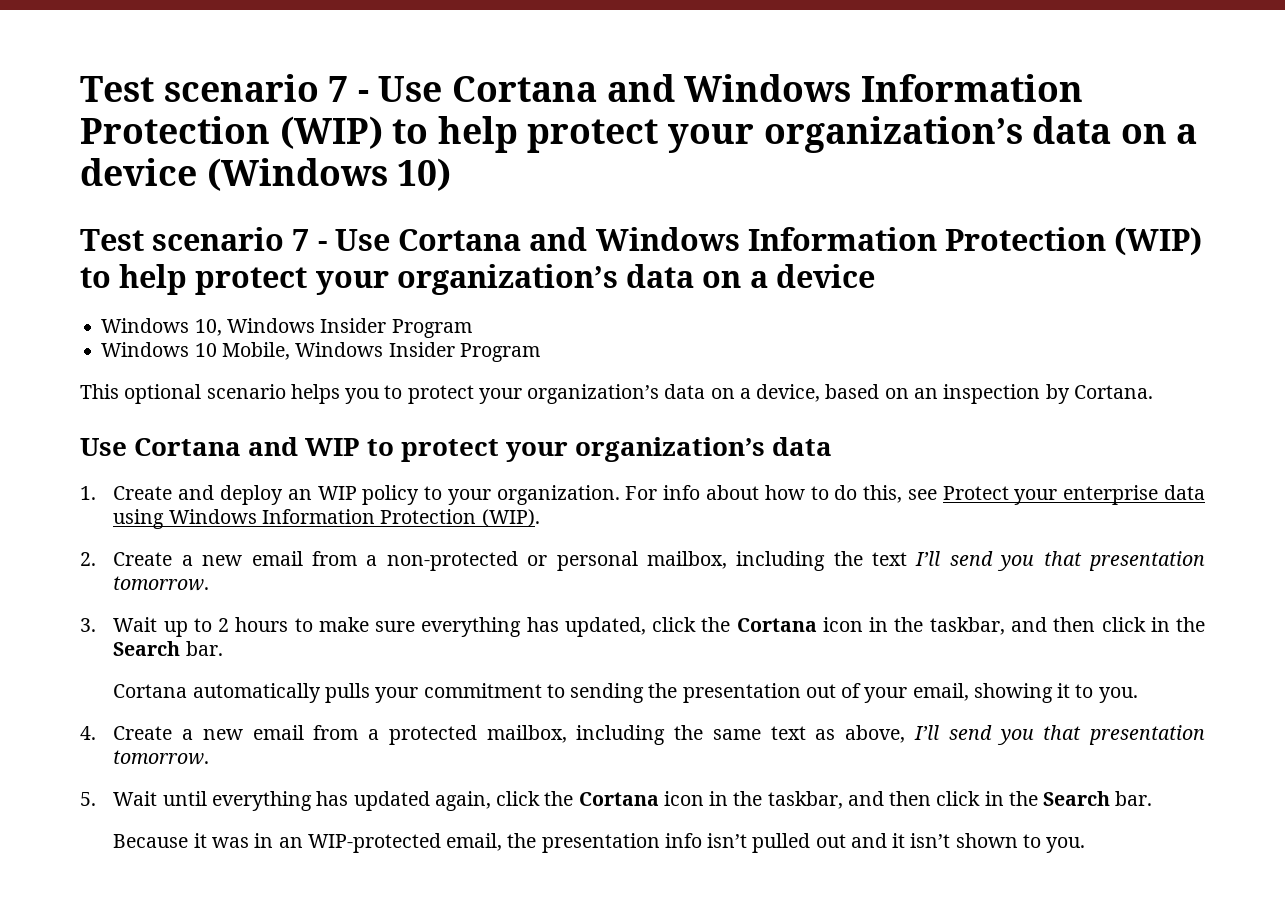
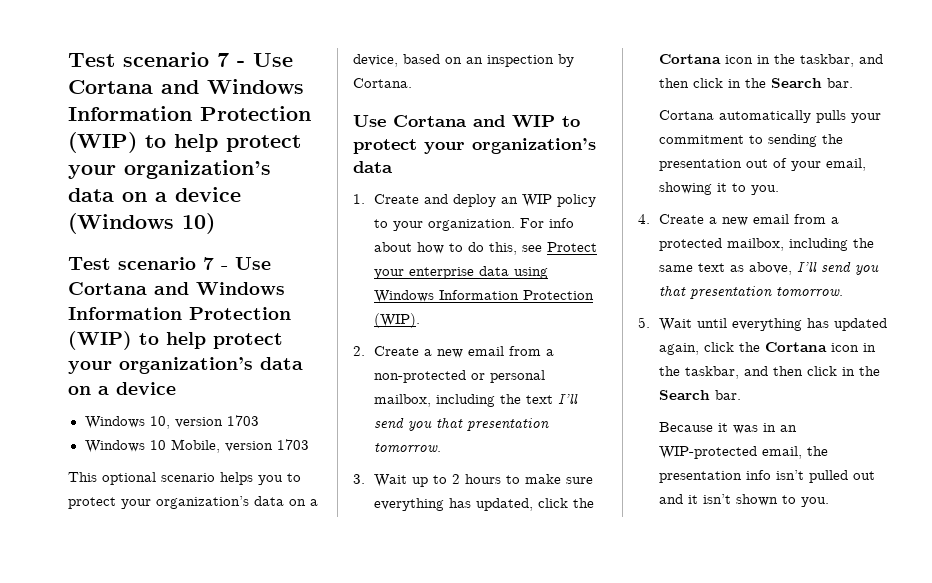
- Windows 10, Windows Insider Program
+ Windows 10, version 1703
- Windows 10 Mobile, Windows Insider Program
+ Windows 10 Mobile, version 1703

